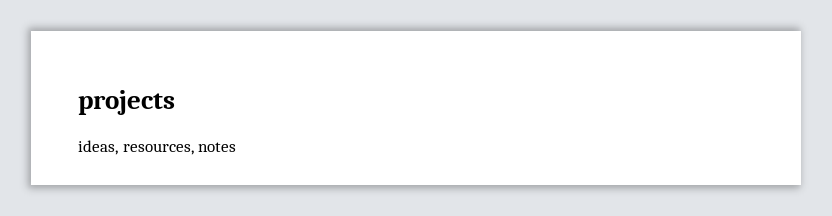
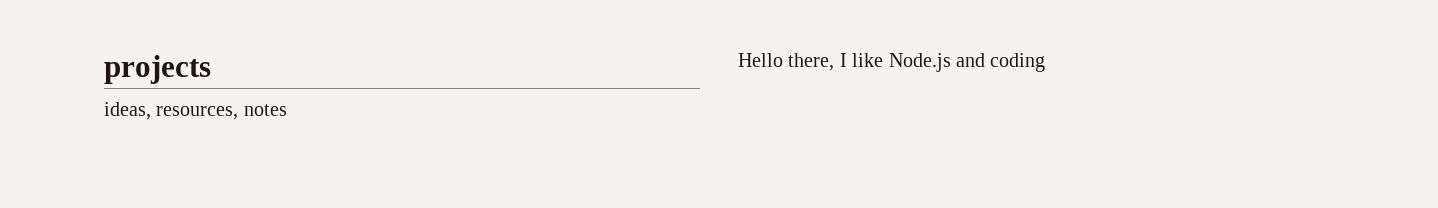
+ Hello there, I like Node.js and coding

